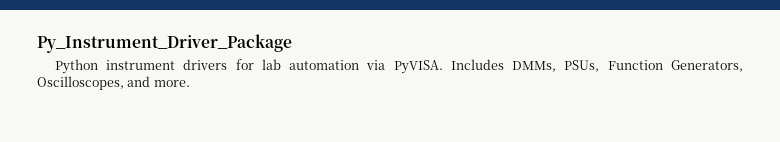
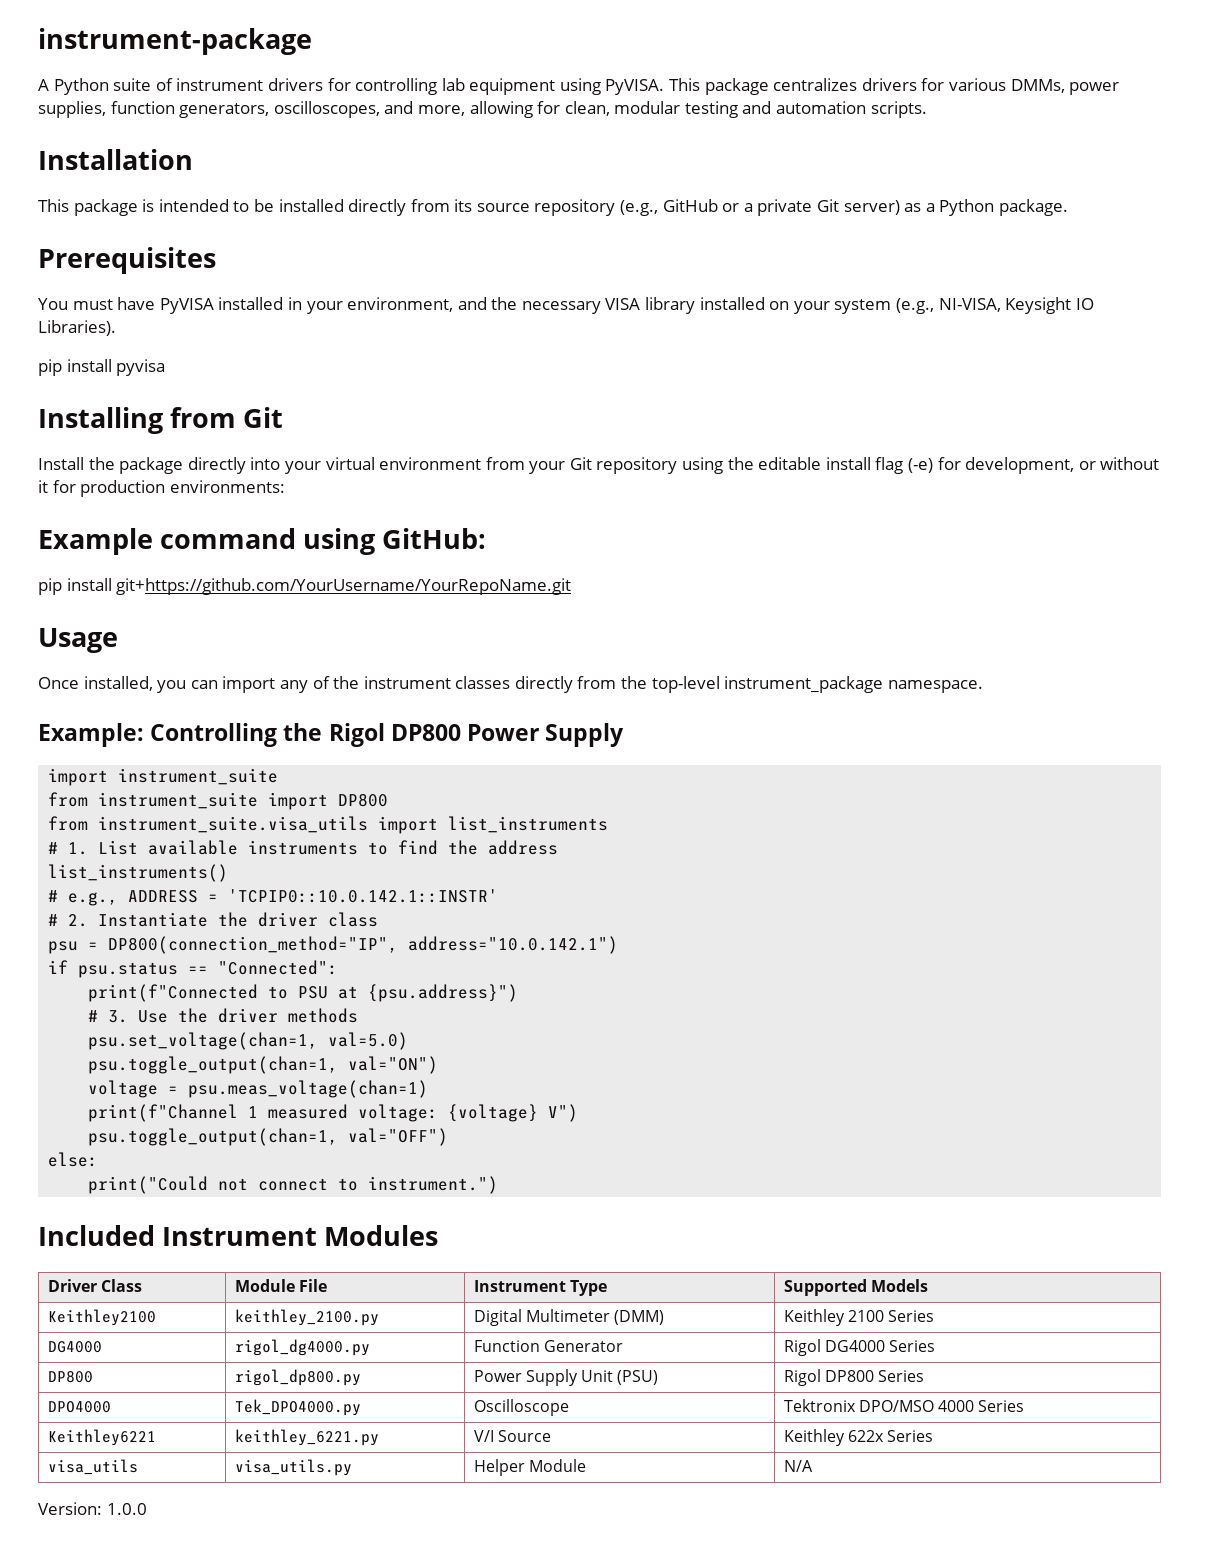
- Py_Instrument_Driver_Package
- Python instrument drivers for lab automation via PyVISA. Includes DMMs, PSUs, Function Generators, Oscilloscopes, and more.
+ instrument-package
+ A Python suite of instrument drivers for controlling lab equipment using PyVISA. This package centralizes drivers for various DMMs, power supplies, function generators, oscilloscopes, and more, allowing for clean, modular testing and automation scripts.
+ Installation
+ This package is intended to be installed directly from its source repository (e.g., GitHub or a private Git server) as a Python package.
+ Prerequisites
+ You must have PyVISA installed in your environment, and the necessary VISA library installed on your system (e.g., NI-VISA, Keysight IO Libraries).
+ pip install pyvisa
+ Installing from Git
+ Install the package directly into your virtual environment from your Git repository using the editable install flag (-e) for development, or without it for production environments:
+ Example command using GitHub:
+ pip install git+https://github.com/YourUsername/YourRepoName.git
+ Usage
+ Once installed, you can import any of the instrument classes directly from the top-level instrument_package namespace.
+ Example: Controlling the Rigol DP800 Power Supply
+ import instrument_suite
+ from instrument_suite import DP800
+ from instrument_suite.visa_utils import list_instruments
+ # 1. List available instruments to find the address
+ list_instruments()
+ # e.g., ADDRESS = 'TCPIP0::10.0.142.1::INSTR'
+ # 2. Instantiate the driver class
+ psu = DP800(connection_method="IP", address="10.0.142.1")
+ if psu.status == "Connected":
+ print(f"Connected to PSU at {psu.address}")
+ # 3. Use the driver methods
+ psu.set_voltage(chan=1, val=5.0)
+ psu.toggle_output(chan=1, val="ON")
+ voltage = psu.meas_voltage(chan=1)
+ print(f"Channel 1 measured voltage: {voltage} V")
+ psu.toggle_output(chan=1, val="OFF")
+ else:
+ print("Could not connect to instrument.")
+ Included Instrument Modules
+ Driver Class | Module File | Instrument Type | Supported Models
+ Keithley2100 | keithley_2100.py | Digital Multimeter (DMM) | Keithley 2100 Series
+ DG4000 | rigol_dg4000.py | Function Generator | Rigol DG4000 Series
+ DP800 | rigol_dp800.py | Power Supply Unit (PSU) | Rigol DP800 Series
+ DPO4000 | Tek_DPO4000.py | Oscilloscope | Tektronix DPO/MSO 4000 Series
+ Keithley6221 | keithley_6221.py | V/I Source | Keithley 622x Series
+ visa_utils | visa_utils.py | Helper Module | N/A
+ Version: 1.0.0

